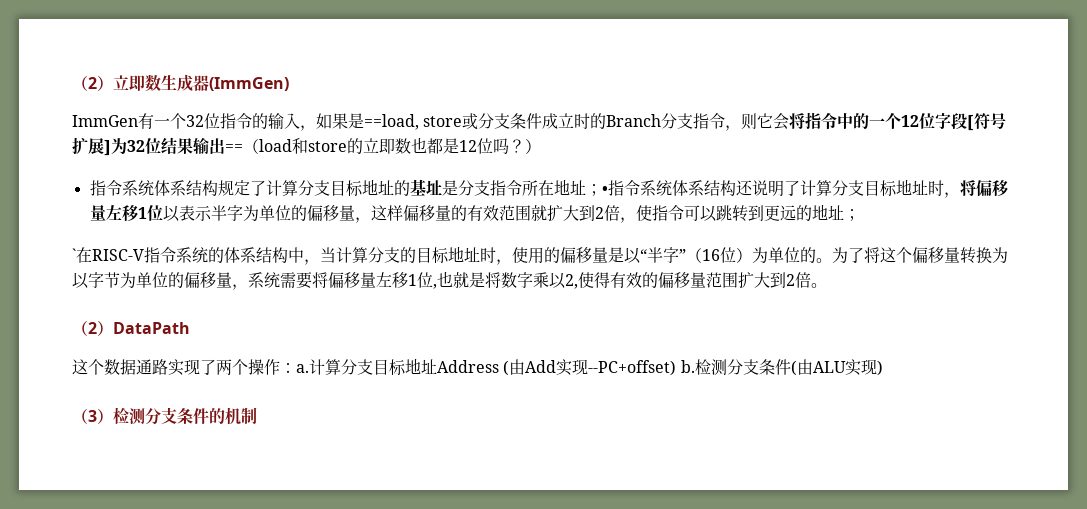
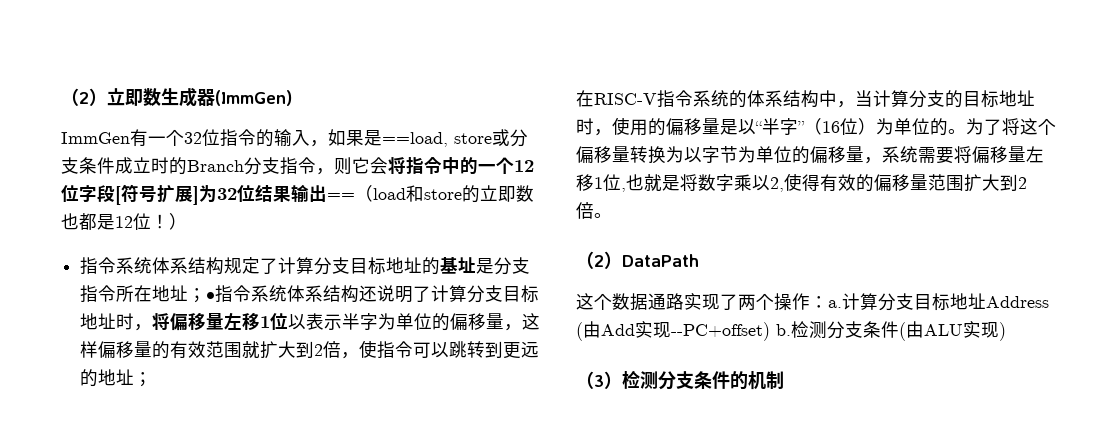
- ImmGen有一个32位指令的输入，如果是==load, store或分支条件成立时的Branch分支指令，则它会将指令中的一个12位字段[符号扩展]为32位结果输出==（load和store的立即数也都是12位吗？）
+ ImmGen有一个32位指令的输入，如果是==load, store或分支条件成立时的Branch分支指令，则它会将指令中的一个12位字段[符号扩展]为32位结果输出==（load和store的立即数也都是12位！）
- `在RISC-V指令系统的体系结构中，当计算分支的目标地址时，使用的偏移量是以“半字”（16位）为单位的。
+ 在RISC-V指令系统的体系结构中，当计算分支的目标地址时，使用的偏移量是以“半字”（16位）为单位的。

